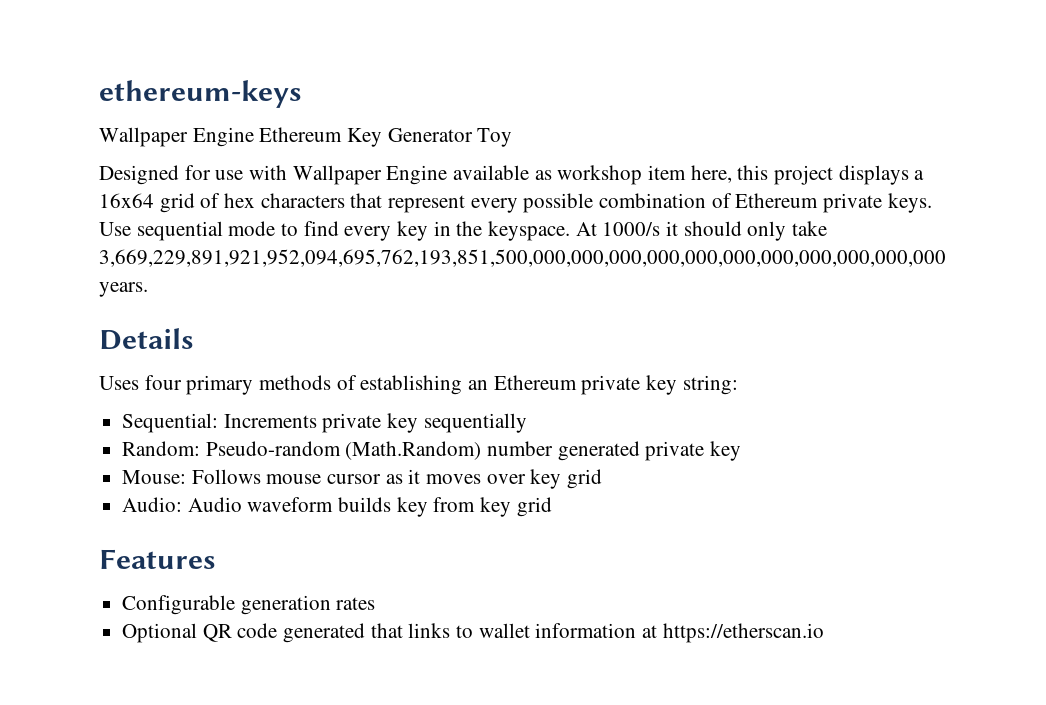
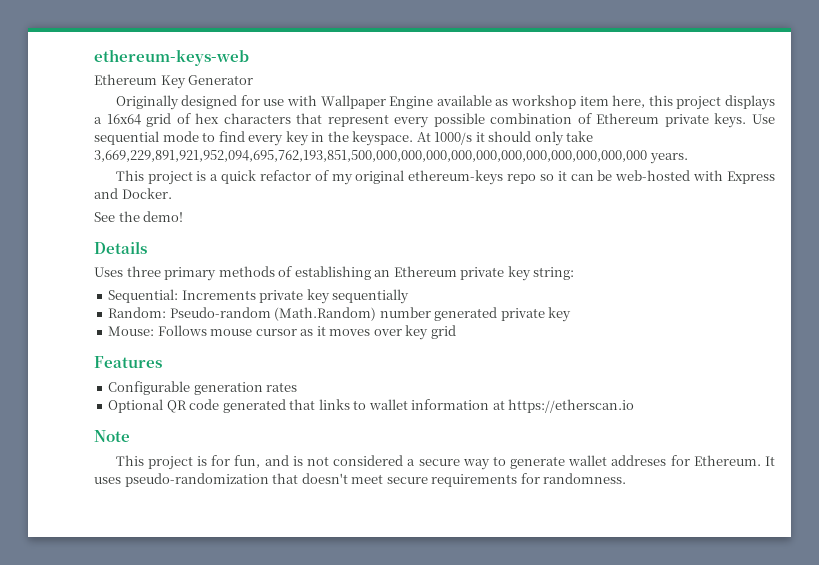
- ethereum-keys
- Wallpaper Engine Ethereum Key Generator Toy
- Designed for use with Wallpaper Engine available as workshop item here, this project displays a 16x64 grid of hex characters that represent every possible combination of Ethereum private keys.
+ ethereum-keys-web
+ Ethereum Key Generator
+ Originally designed for use with Wallpaper Engine available as workshop item here, this project displays a 16x64 grid of hex characters that represent every possible combination of Ethereum private keys.
+ This project is a quick refactor of my original ethereum-keys repo so it can be web-hosted with Express and Docker.
+ See the demo!
- Uses four primary methods of establishing an Ethereum private key string:
+ Uses three primary methods of establishing an Ethereum private key string:
- Audio: Audio waveform builds key from key grid
+ Note
+ This project is for fun, and is not considered a secure way to generate wallet addreses for Ethereum. It uses pseudo-randomization that doesn't meet secure requirements for randomness.

